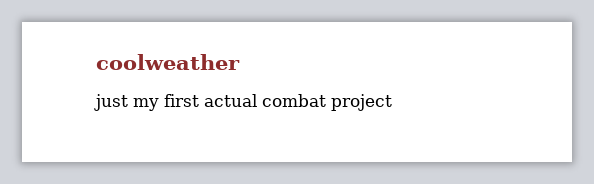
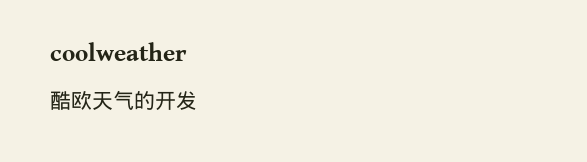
- just my first actual combat project
+ 酷欧天气的开发

